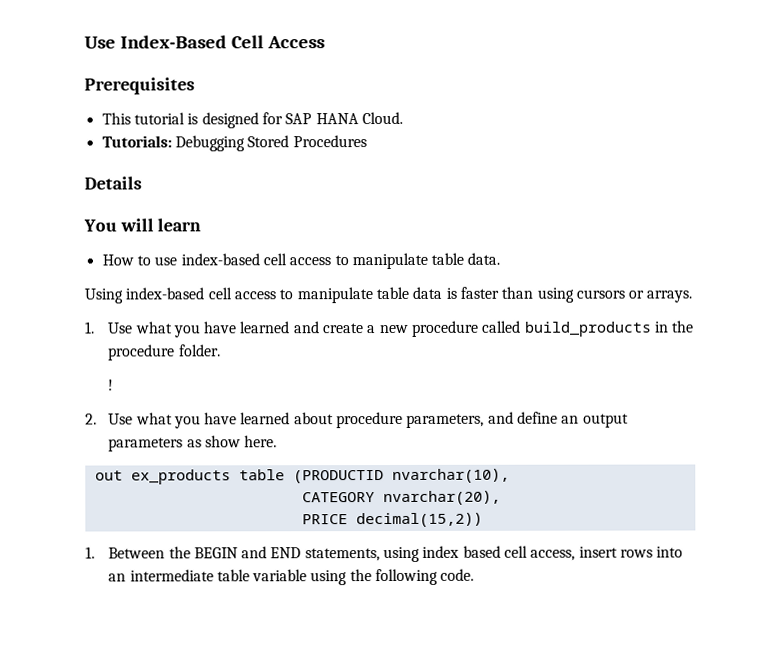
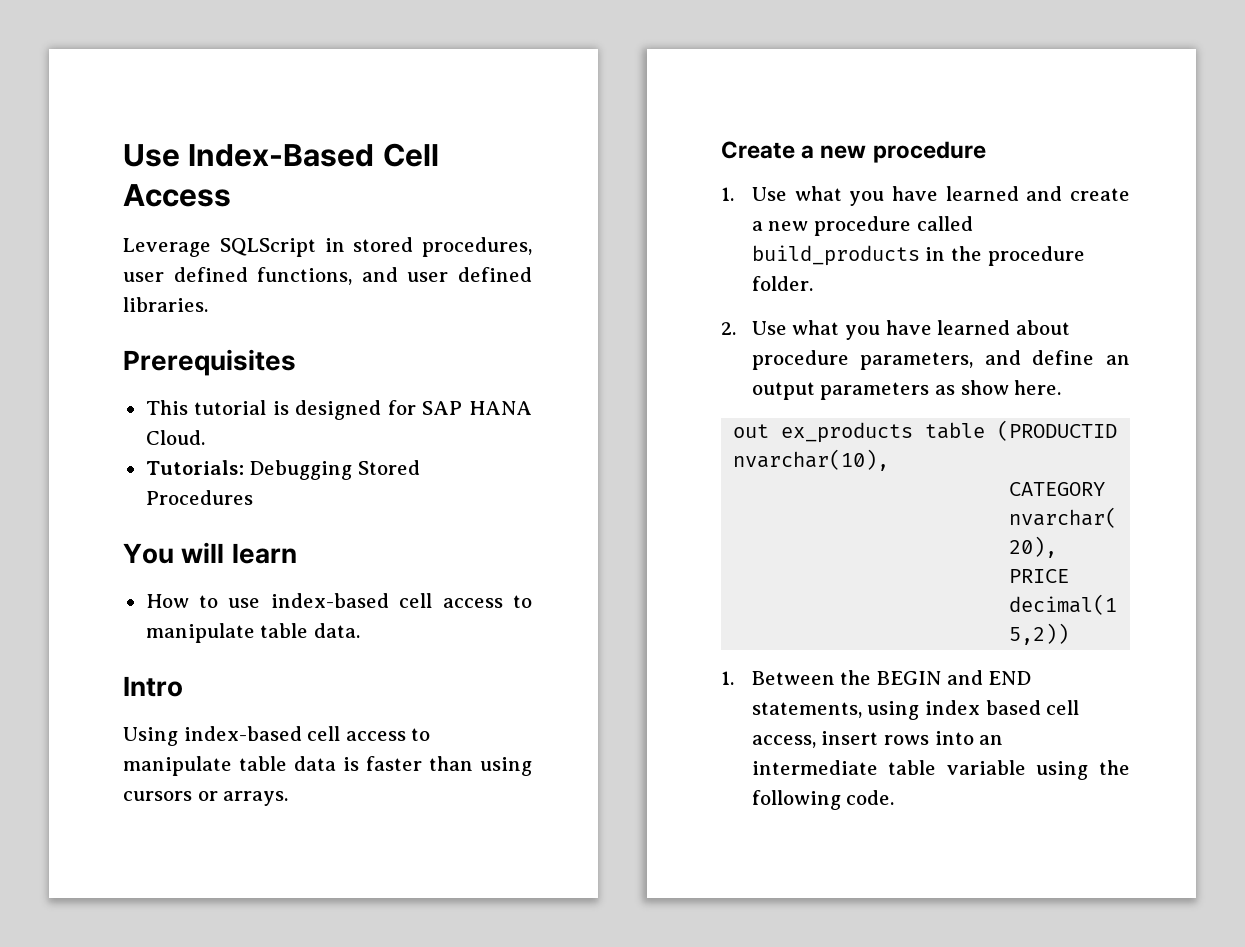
+ Leverage SQLScript in stored procedures, user defined functions, and user defined libraries.
- Details
+ Intro
+ Create a new procedure
- !

